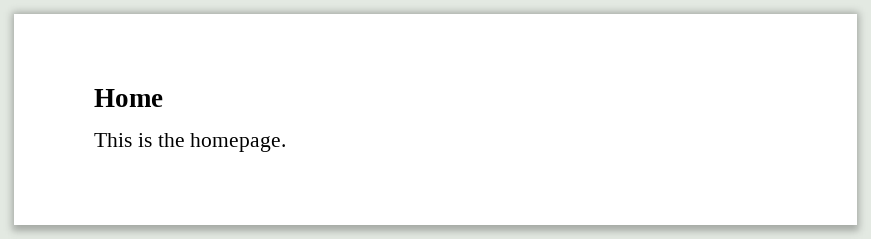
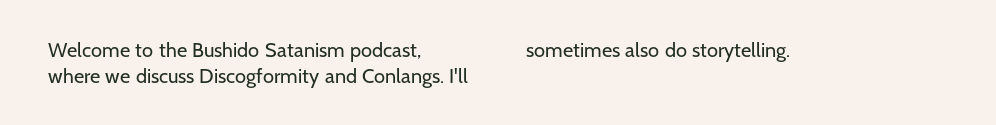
- Home
- This is the homepage.
+ Welcome to the Bushido Satanism podcast, where we discuss Discogformity and Conlangs. I'll sometimes also do storytelling.

